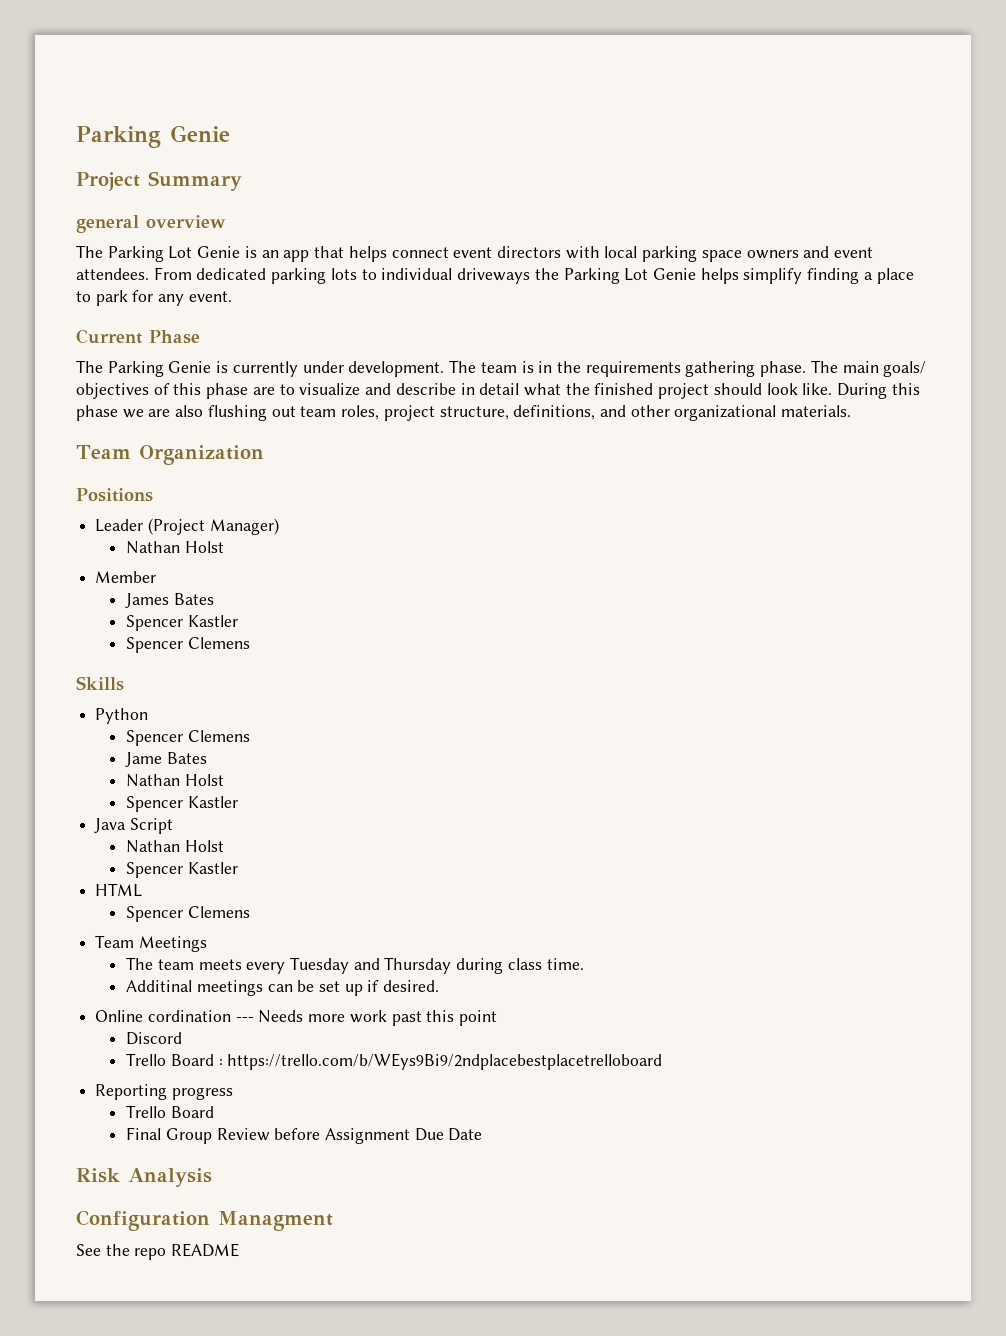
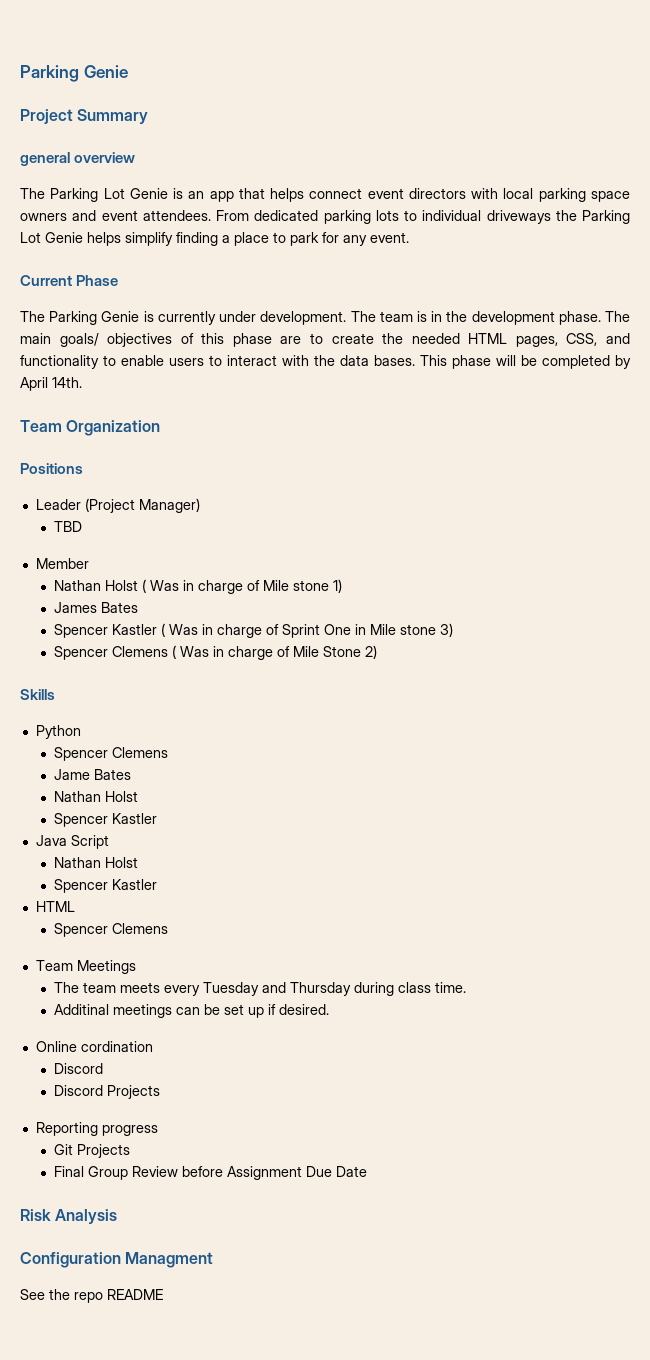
- The team is in the requirements gathering phase.
+ The team is in the development phase.
- The main goals/ objectives of this phase are to visualize and describe in detail what the finished project should look like. During this phase we are also flushing out team roles, project structure, definitions, and other organizational materials.
+ The main goals/ objectives of this phase are to create the needed HTML pages, CSS, and functionality to enable users to interact with the data bases. This phase will be completed by April 14th.
  Leader (Project Manager)
- Nathan Holst
+ TBD
  Member
+ Nathan Holst ( Was in charge of Mile stone 1)
  James Bates
- Spencer Kastler
- Spencer Clemens
+ Spencer Kastler ( Was in charge of Sprint One in Mile stone 3)
+ Spencer Clemens ( Was in charge of Mile Stone 2)
- Online cordination --- Needs more work past this point
+ Online cordination
  Discord
- Trello Board : https://trello.com/b/WEys9Bi9/2ndplacebestplacetrelloboard
+ Discord Projects
  Reporting progress
- Trello Board
+ Git Projects

